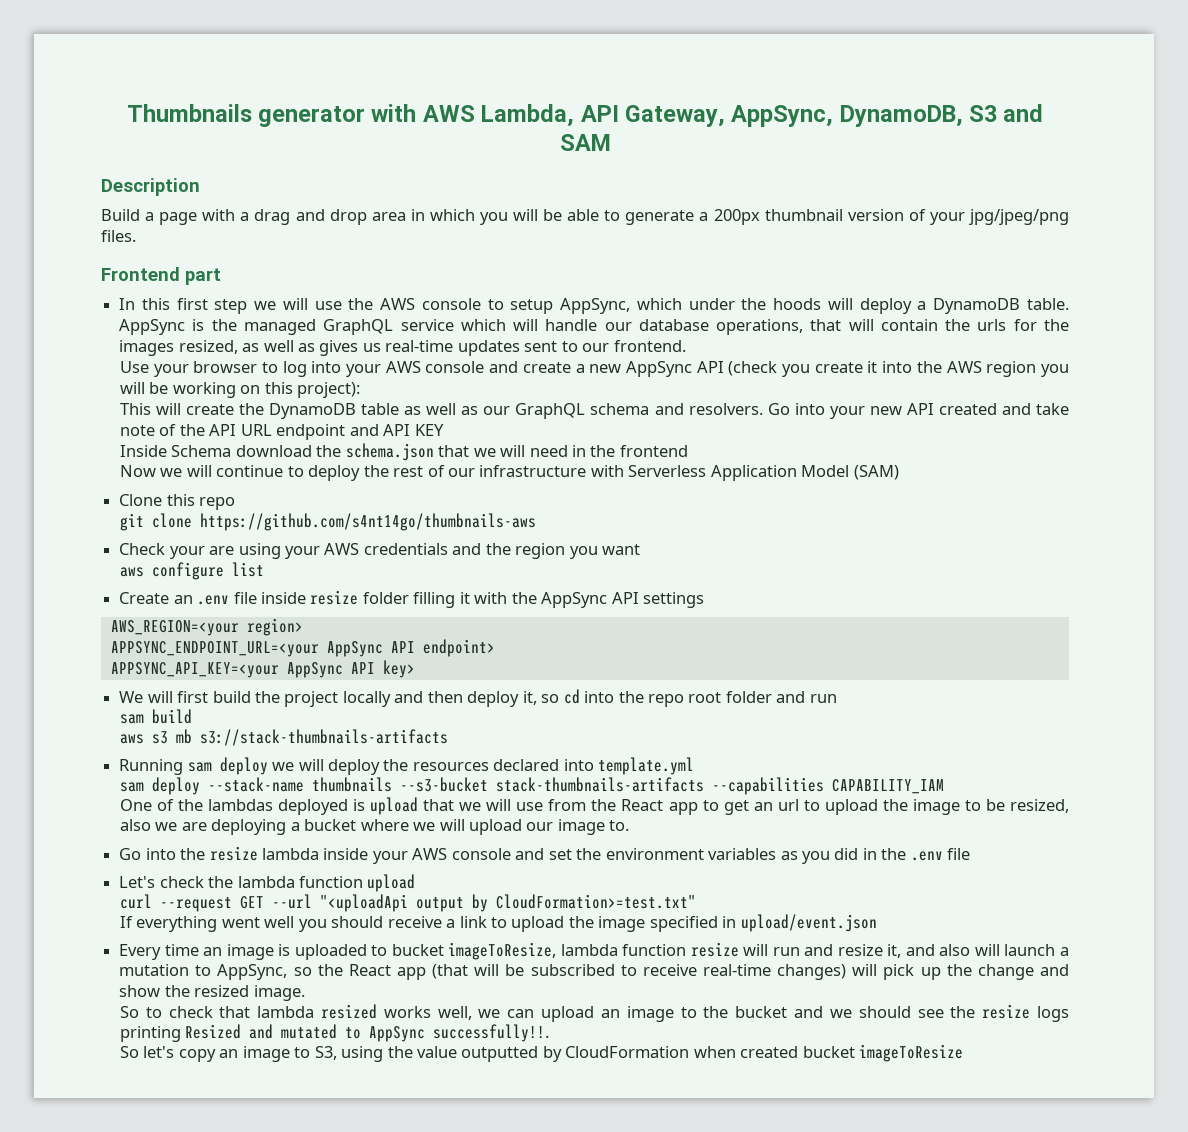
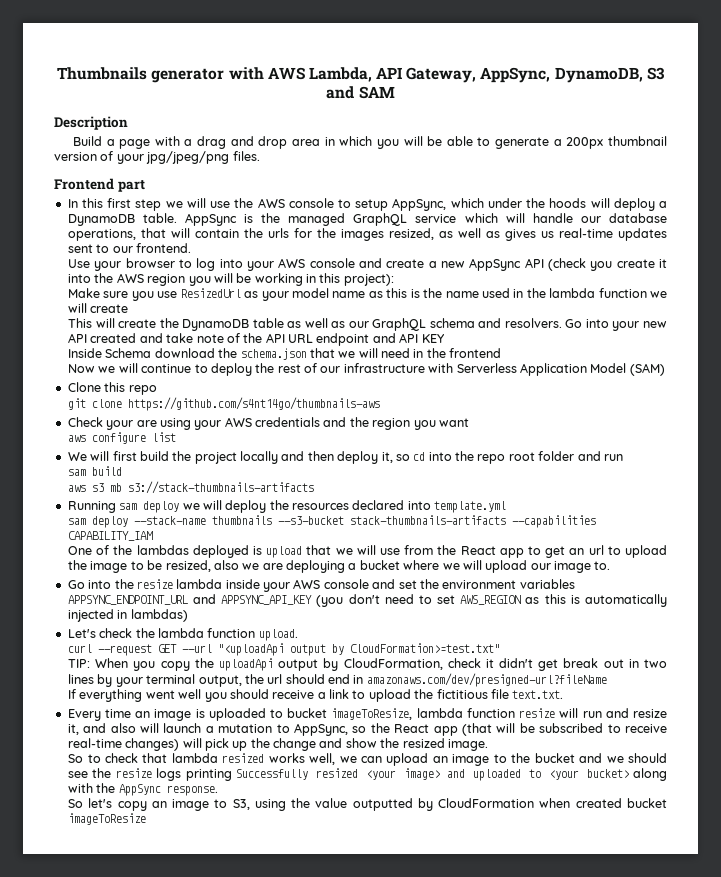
- Use your browser to log into your AWS console and create a new AppSync API (check you create it into the AWS region you will be working on this project):
+ Use your browser to log into your AWS console and create a new AppSync API (check you create it into the AWS region you will be working in this project):
+ Make sure you use ResizedUrl as your model name as this is the name used in the lambda function we will create
- Create an .env file inside resize folder filling it with the AppSync API settings
- AWS_REGION=<your region>
- APPSYNC_ENDPOINT_URL=<your AppSync API endpoint>
- APPSYNC_API_KEY=<your AppSync API key>
- Go into the resize lambda inside your AWS console and set the environment variables as you did in the .env file
+ Go into the resize lambda inside your AWS console and set the environment variables APPSYNC_ENDPOINT_URL and APPSYNC_API_KEY (you don't need to set AWS_REGION as this is automatically injected in lambdas)
- Let's check the lambda function upload
+ Let's check the lambda function upload.
+ TIP: When you copy the uploadApi output by CloudFormation, check it didn't get break out in two lines by your terminal output, the url should end in amazonaws.com/dev/presigned-url?fileName
- If everything went well you should receive a link to upload the image specified in upload/event.json
+ If everything went well you should receive a link to upload the fictitious file text.txt.
- So to check that lambda resized works well, we can upload an image to the bucket and we should see the resize logs printing Resized and mutated to AppSync successfully!!.
+ So to check that lambda resized works well, we can upload an image to the bucket and we should see the resize logs printing Successfully resized <your image> and uploaded to <your bucket> along with the AppSync response.

